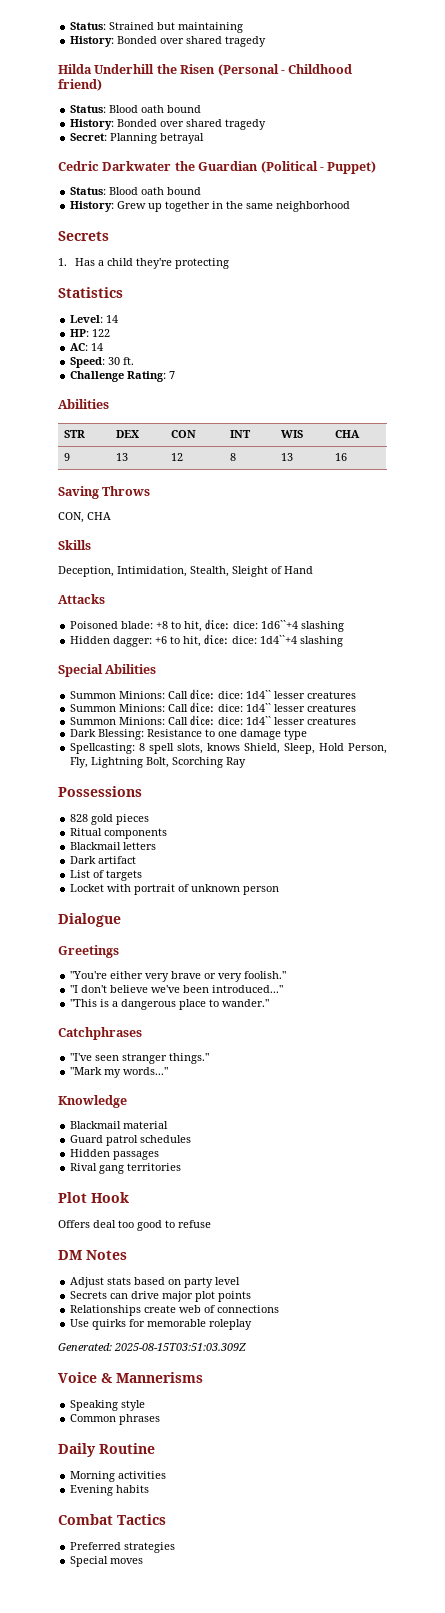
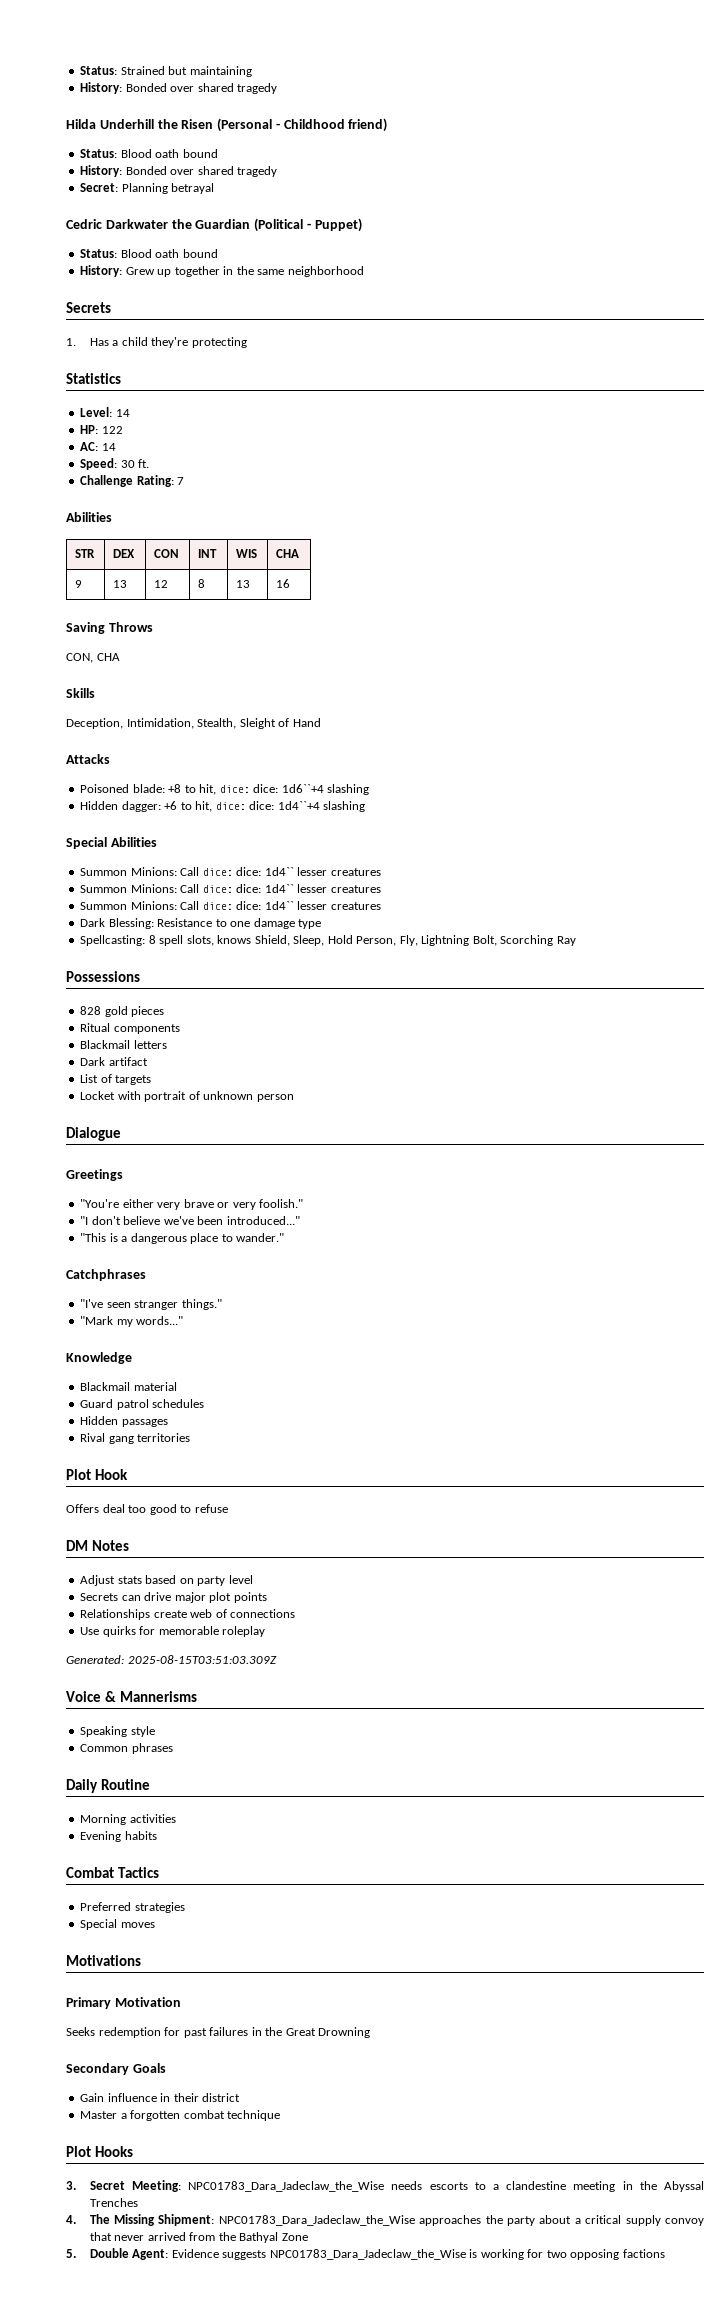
+ Motivations
+ Primary Motivation
+ Seeks redemption for past failures in the Great Drowning
+ Secondary Goals
+ Gain influence in their district
+ Master a forgotten combat technique
+ Plot Hooks
+ 3. Secret Meeting: NPC01783_Dara_Jadeclaw_the_Wise needs escorts to a clandestine meeting in the Abyssal Trenches
+ 4. The Missing Shipment: NPC01783_Dara_Jadeclaw_the_Wise approaches the party about a critical supply convoy that never arrived from the Bathyal Zone
+ 5. Double Agent: Evidence suggests NPC01783_Dara_Jadeclaw_the_Wise is working for two opposing factions

